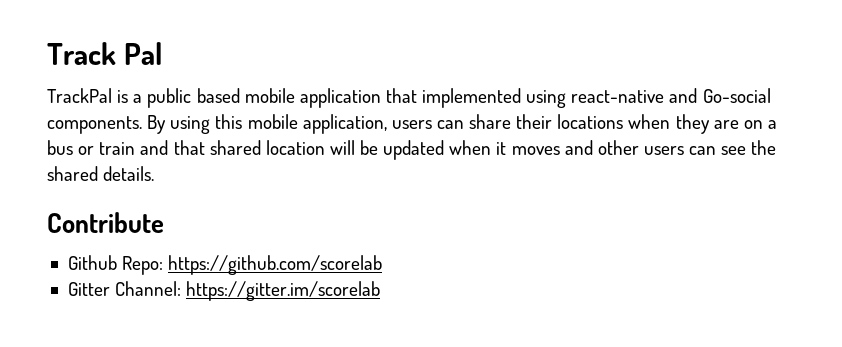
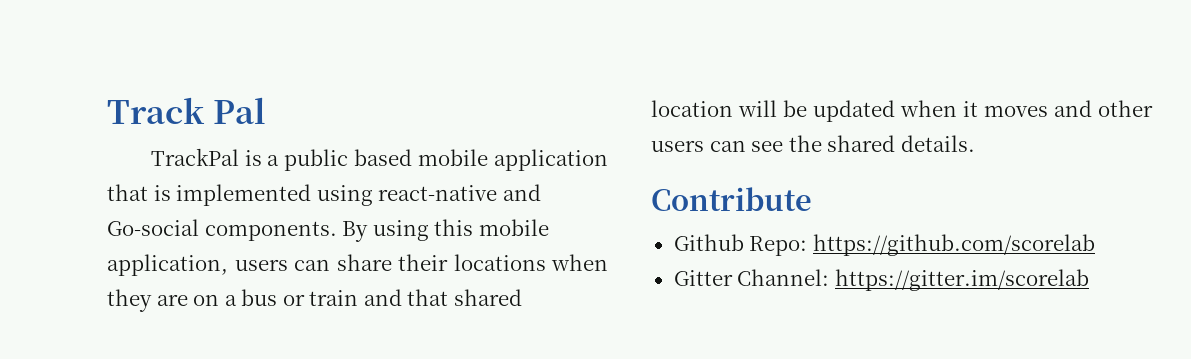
- TrackPal is a public based mobile application that implemented using react-native and Go-social components.
+ TrackPal is a public based mobile application that is implemented using react-native and Go-social components.

